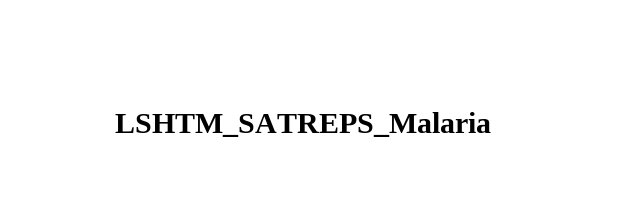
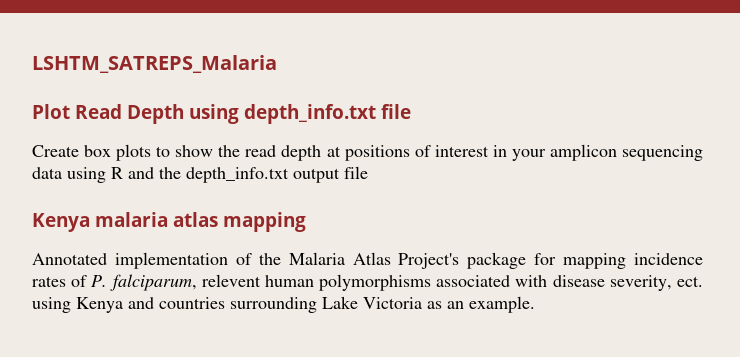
+ Plot Read Depth using depth_info.txt file
+ Create box plots to show the read depth at positions of interest in your amplicon sequencing data using R and the depth_info.txt output file
+ Kenya malaria atlas mapping
+ Annotated implementation of the Malaria Atlas Project's package for mapping incidence rates of P. falciparum, relevent human polymorphisms associated with disease severity, ect. using Kenya and countries surrounding Lake Victoria as an example.

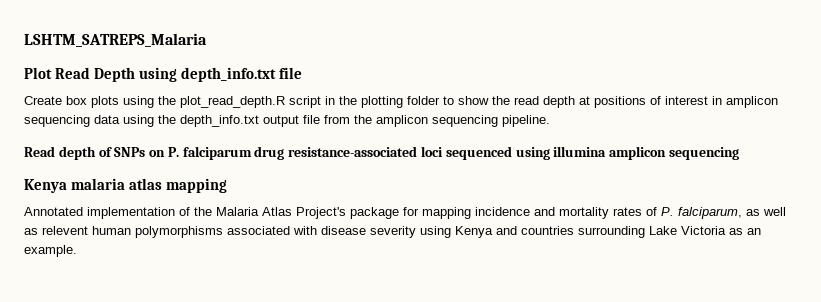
- Create box plots to show the read depth at positions of interest in your amplicon sequencing data using R and the depth_info.txt output file
+ Create box plots using the plot_read_depth.R script in the plotting folder to show the read depth at positions of interest in amplicon sequencing data using the depth_info.txt output file from the amplicon sequencing pipeline.
+ Read depth of SNPs on P. falciparum drug resistance-associated loci sequenced using illumina amplicon sequencing
- Annotated implementation of the Malaria Atlas Project's package for mapping incidence rates of P. falciparum, relevent human polymorphisms associated with disease severity, ect. using Kenya and countries surrounding Lake Victoria as an example.
+ Annotated implementation of the Malaria Atlas Project's package for mapping incidence and mortality rates of P. falciparum, as well as relevent human polymorphisms associated with disease severity using Kenya and countries surrounding Lake Victoria as an example.

